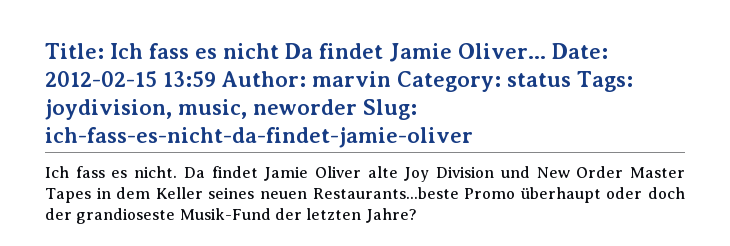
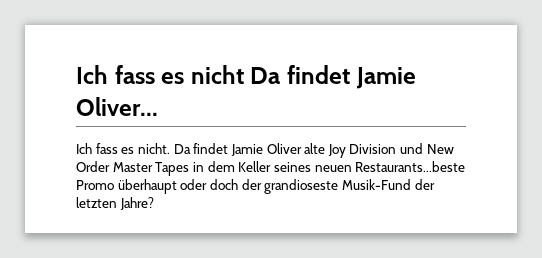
- Title: Ich fass es nicht Da findet Jamie Oliver... Date: 2012-02-15 13:59 Author: marvin Category: status Tags: joydivision, music, neworder Slug: ich-fass-es-nicht-da-findet-jamie-oliver
+ Ich fass es nicht Da findet Jamie Oliver...

